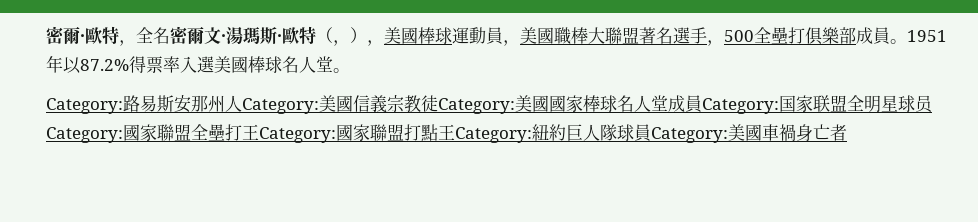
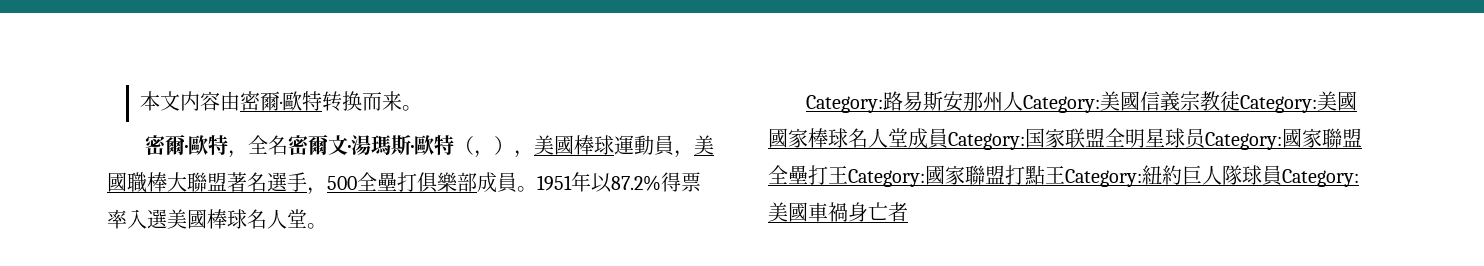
+ 本文内容由密爾·歐特转换而来。

